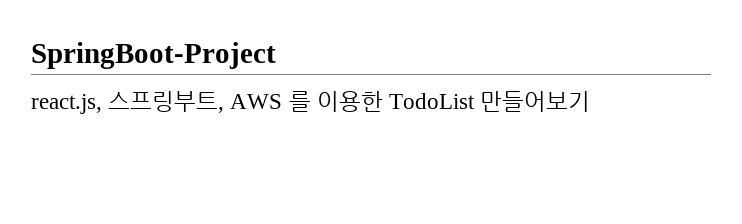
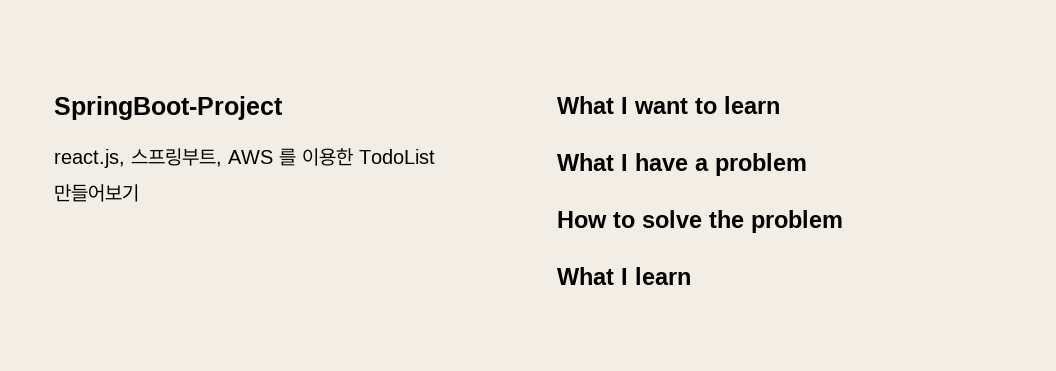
+ What I want to learn
+ What I have a problem
+ How to solve the problem
+ What I learn

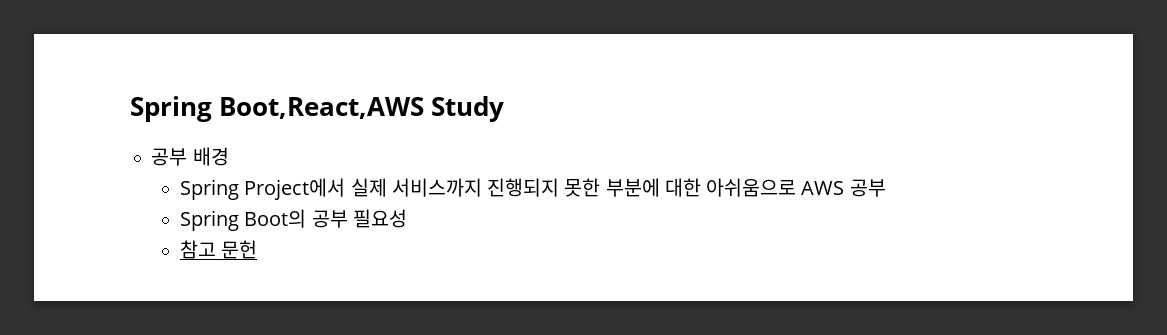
- SpringBoot-Project
- react.js, 스프링부트, AWS 를 이용한 TodoList 만들어보기
- What I want to learn
- What I have a problem
- How to solve the problem
- What I learn
+ Spring Boot,React,AWS Study
+ 공부 배경
+ Spring Project에서 실제 서비스까지 진행되지 못한 부분에 대한 아쉬움으로 AWS 공부
+ Spring Boot의 공부 필요성
+ 참고 문헌

